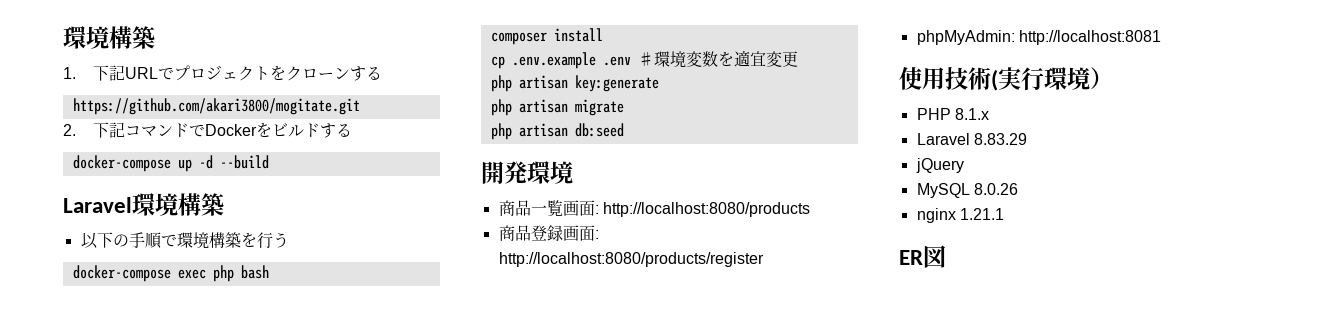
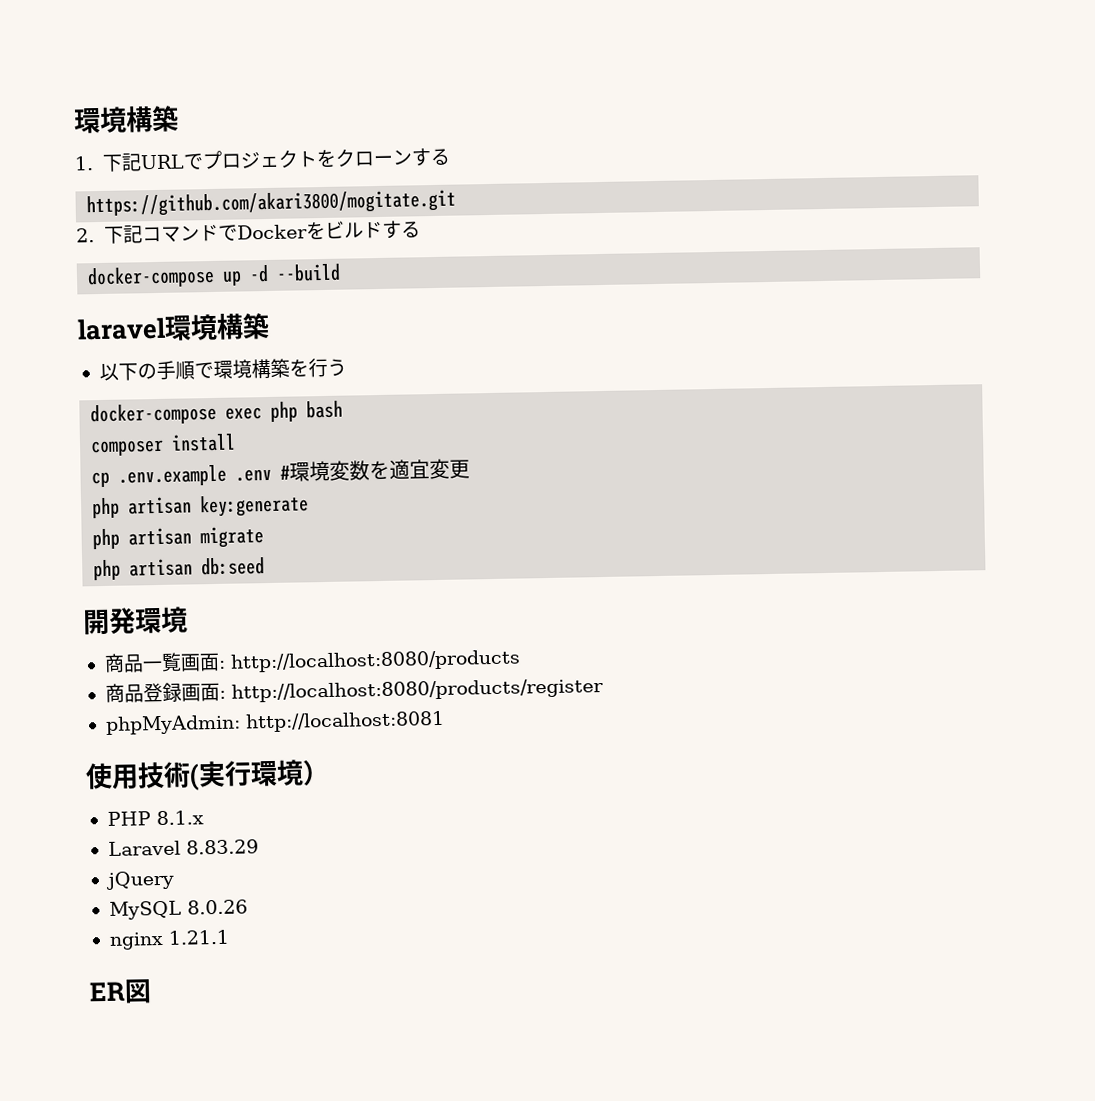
- Laravel環境構築
+ laravel環境構築
- cp .env.example .env ♯環境変数を適宜変更
+ cp .env.example .env #環境変数を適宜変更

